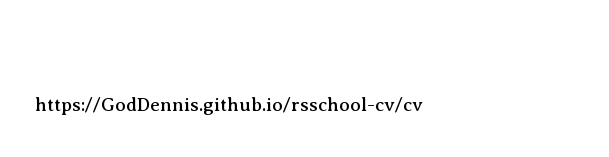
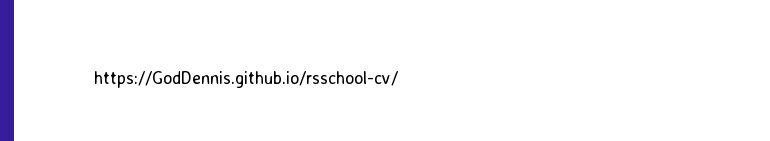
- https://GodDennis.github.io/rsschool-cv/cv
+ https://GodDennis.github.io/rsschool-cv/

